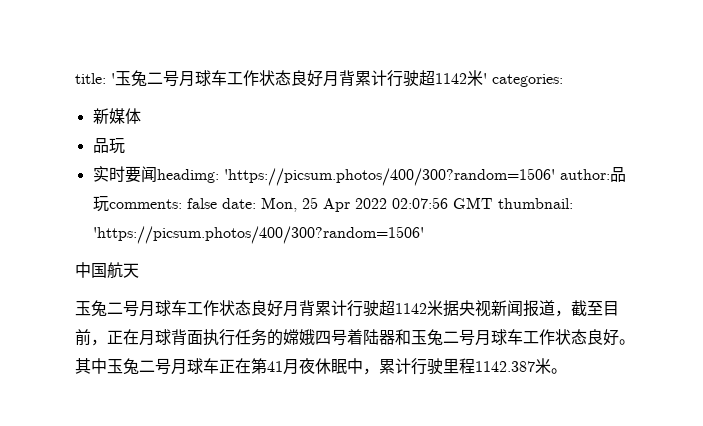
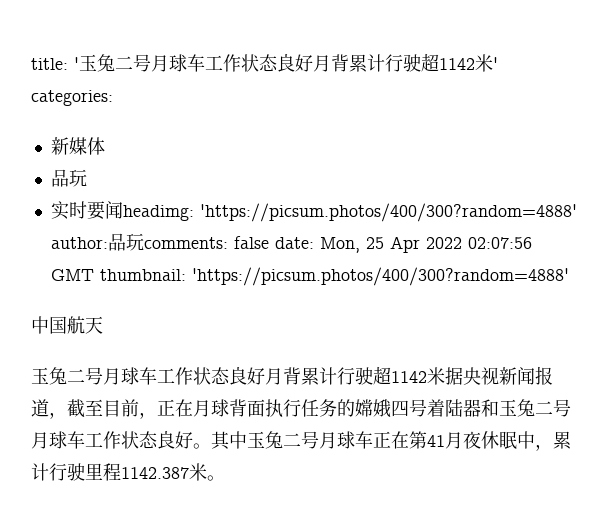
- 实时要闻headimg: 'https://picsum.photos/400/300?random=1506' author:品玩comments: false date: Mon, 25 Apr 2022 02:07:56 GMT thumbnail: 'https://picsum.photos/400/300?random=1506'
+ 实时要闻headimg: 'https://picsum.photos/400/300?random=4888' author:品玩comments: false date: Mon, 25 Apr 2022 02:07:56 GMT thumbnail: 'https://picsum.photos/400/300?random=4888'

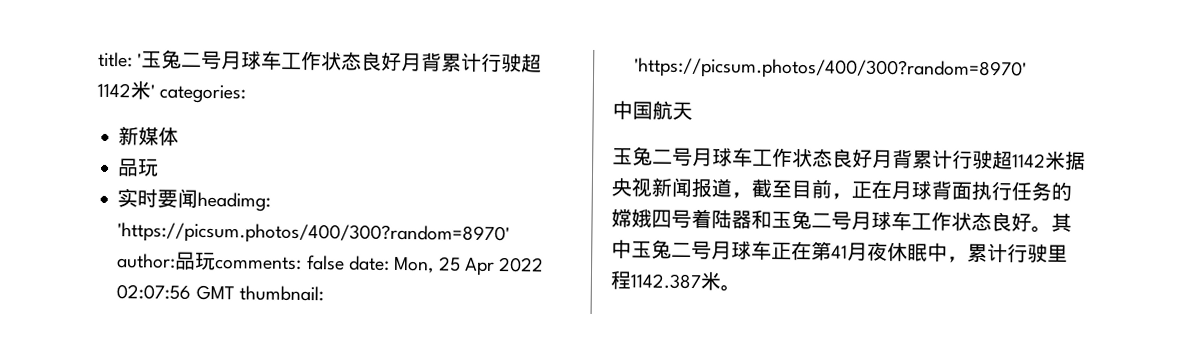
- 实时要闻headimg: 'https://picsum.photos/400/300?random=4888' author:品玩comments: false date: Mon, 25 Apr 2022 02:07:56 GMT thumbnail: 'https://picsum.photos/400/300?random=4888'
+ 实时要闻headimg: 'https://picsum.photos/400/300?random=8970' author:品玩comments: false date: Mon, 25 Apr 2022 02:07:56 GMT thumbnail: 'https://picsum.photos/400/300?random=8970'

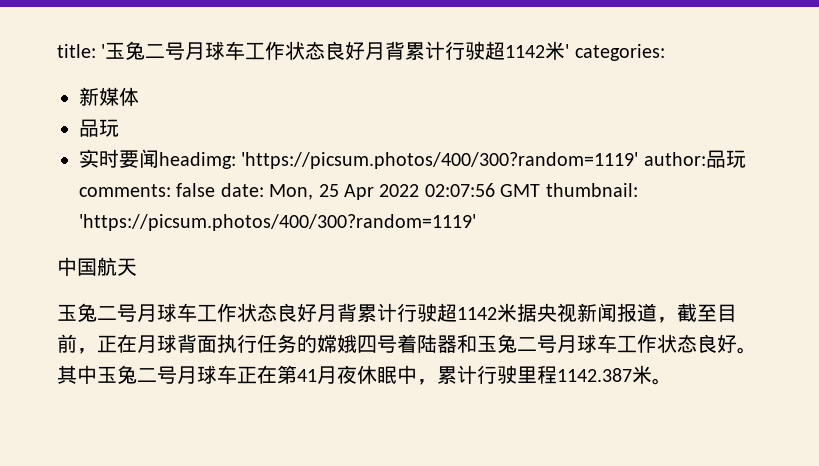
- 实时要闻headimg: 'https://picsum.photos/400/300?random=8970' author:品玩comments: false date: Mon, 25 Apr 2022 02:07:56 GMT thumbnail: 'https://picsum.photos/400/300?random=8970'
+ 实时要闻headimg: 'https://picsum.photos/400/300?random=1119' author:品玩comments: false date: Mon, 25 Apr 2022 02:07:56 GMT thumbnail: 'https://picsum.photos/400/300?random=1119'

